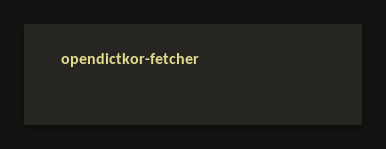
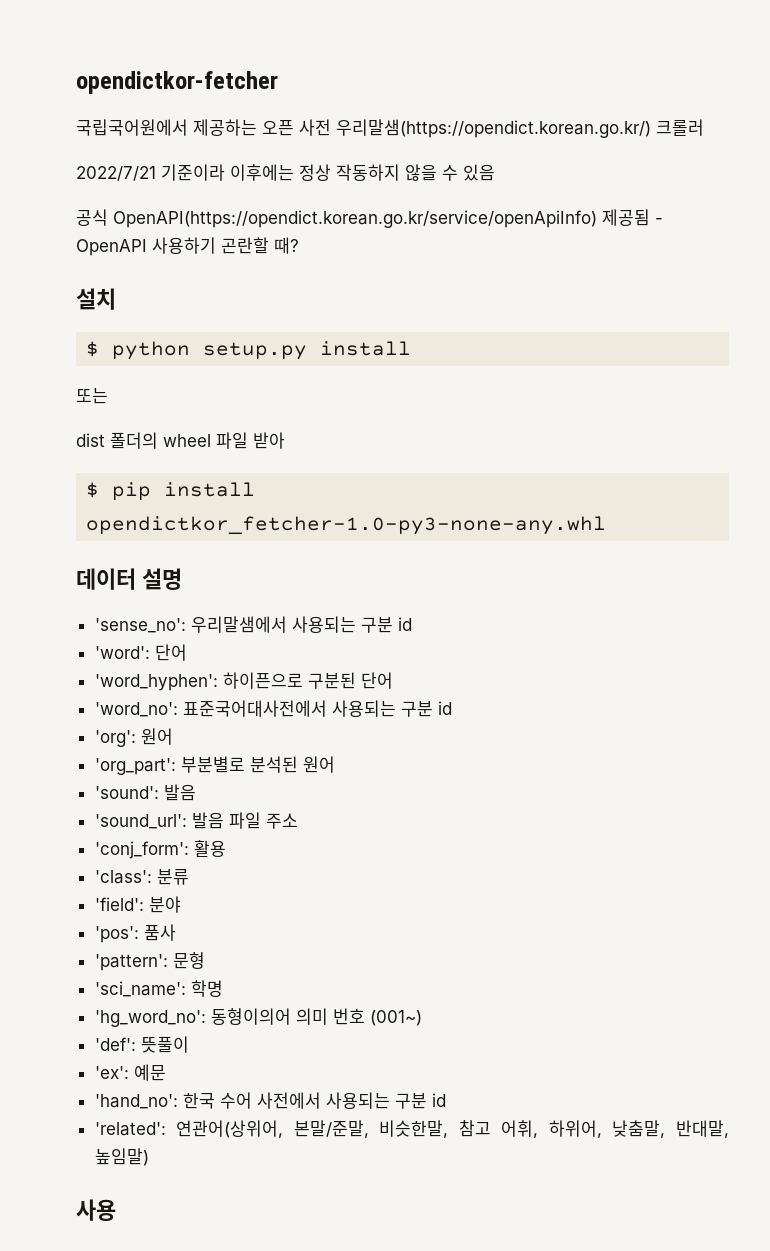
+ 국립국어원에서 제공하는 오픈 사전 우리말샘(https://opendict.korean.go.kr/) 크롤러
+ 2022/7/21 기준이라 이후에는 정상 작동하지 않을 수 있음
+ 공식 OpenAPI(https://opendict.korean.go.kr/service/openApiInfo) 제공됨 - OpenAPI 사용하기 곤란할 때?
+ 설치
+ $ python setup.py install
+ 또는
+ dist 폴더의 wheel 파일 받아
+ $ pip install opendictkor_fetcher-1.0-py3-none-any.whl
+ 데이터 설명
+ 'sense_no': 우리말샘에서 사용되는 구분 id
+ 'word': 단어
+ 'word_hyphen': 하이픈으로 구분된 단어
+ 'word_no': 표준국어대사전에서 사용되는 구분 id
+ 'org': 원어
+ 'org_part': 부분별로 분석된 원어
+ 'sound': 발음
+ 'sound_url': 발음 파일 주소
+ 'conj_form': 활용
+ 'class': 분류
+ 'field': 분야
+ 'pos': 품사
+ 'pattern': 문형
+ 'sci_name': 학명
+ 'hg_word_no': 동형이의어 의미 번호 (001~)
+ 'def': 뜻풀이
+ 'ex': 예문
+ 'hand_no': 한국 수어 사전에서 사용되는 구분 id
+ 'related': 연관어(상위어, 본말/준말, 비슷한말, 참고 어휘, 하위어, 낮춤말, 반대말, 높임말)
+ 사용

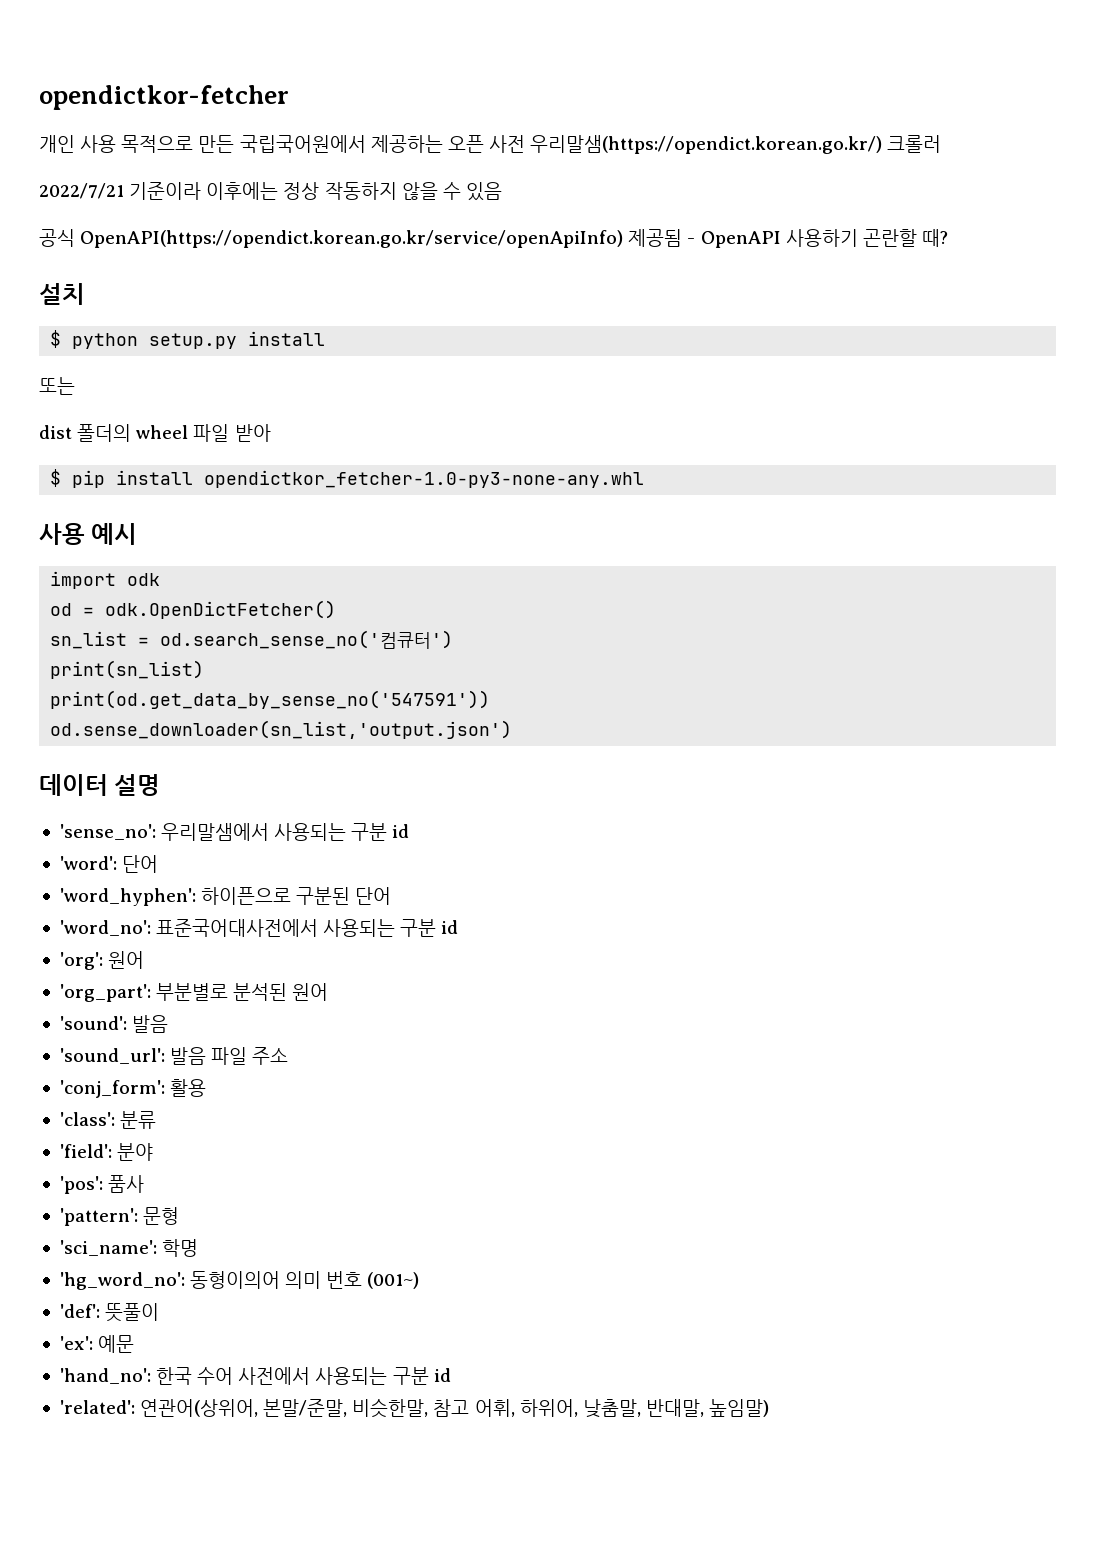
- 국립국어원에서 제공하는 오픈 사전 우리말샘(https://opendict.korean.go.kr/) 크롤러
+ 개인 사용 목적으로 만든 국립국어원에서 제공하는 오픈 사전 우리말샘(https://opendict.korean.go.kr/) 크롤러
+ 사용 예시
+ import odk
+ od = odk.OpenDictFetcher()
+ sn_list = od.search_sense_no('컴큐터')
+ print(sn_list)
+ print(od.get_data_by_sense_no('547591'))
+ od.sense_downloader(sn_list,'output.json')
- 사용

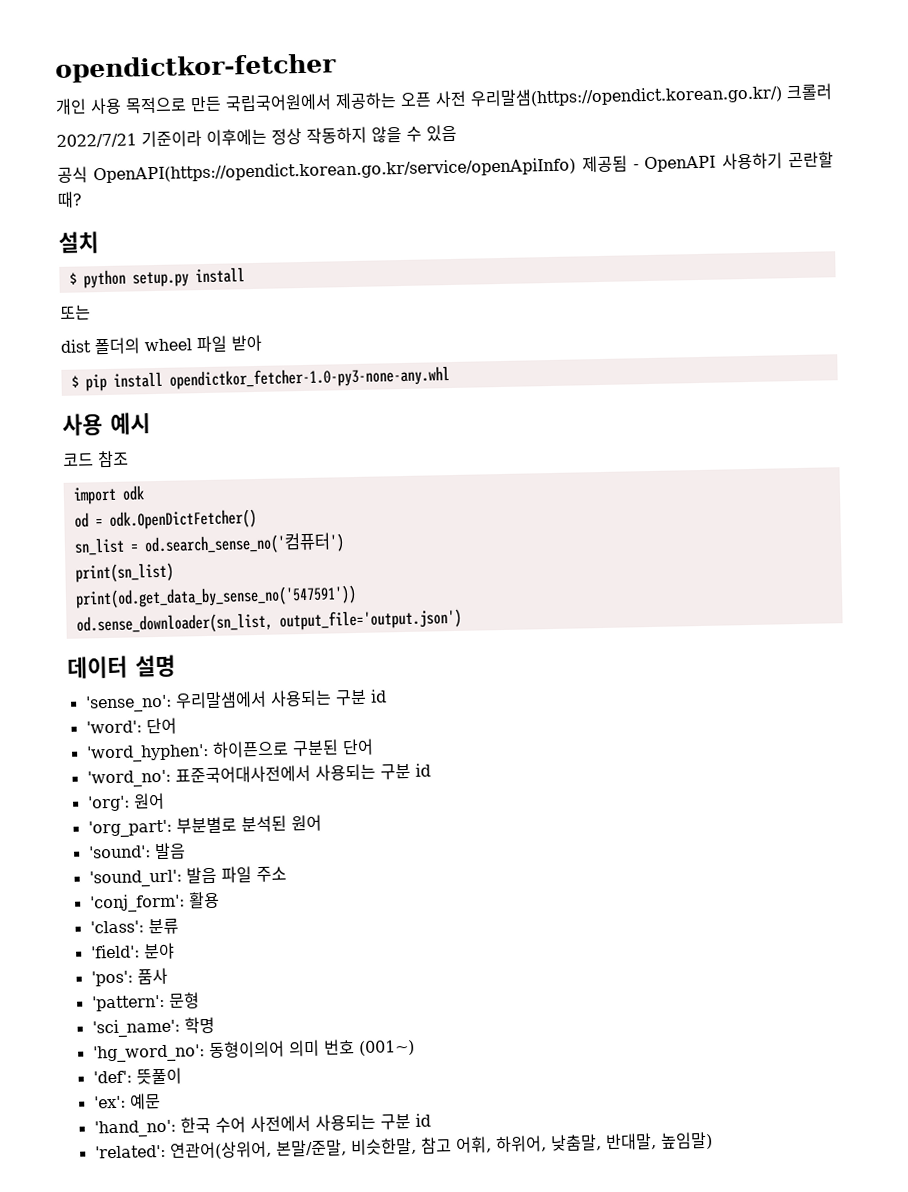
+ 코드 참조
- sn_list = od.search_sense_no('컴큐터')
+ sn_list = od.search_sense_no('컴퓨터')
- od.sense_downloader(sn_list,'output.json')
+ od.sense_downloader(sn_list, output_file='output.json')

